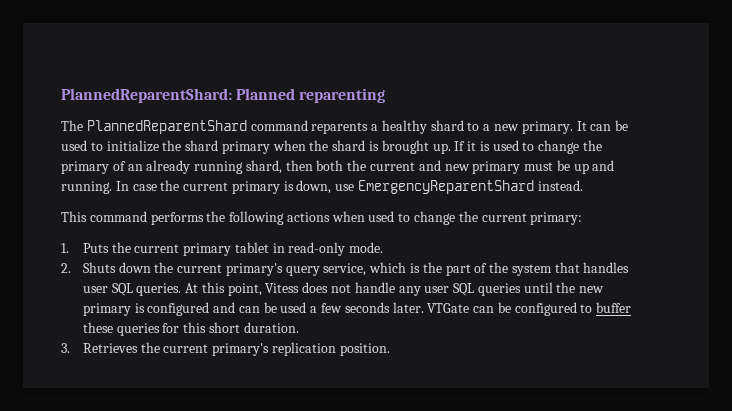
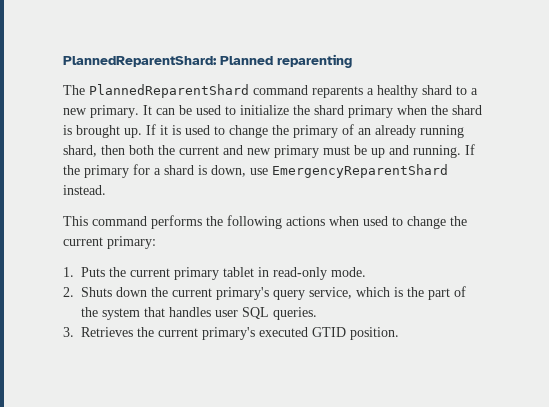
- In case the current primary is down, use EmergencyReparentShard instead.
+ If the primary for a shard is down, use EmergencyReparentShard instead.
- At this point, Vitess does not handle any user SQL queries until the new primary is configured and can be used a few seconds later. VTGate can be configured to buffer these queries for this short duration.
- 3. Retrieves the current primary's replication position.
+ 3. Retrieves the current primary's executed GTID position.

